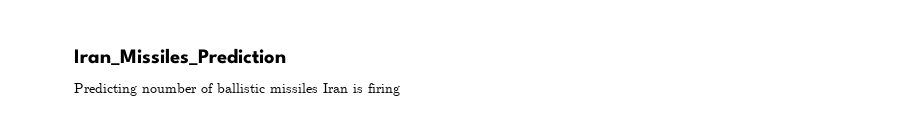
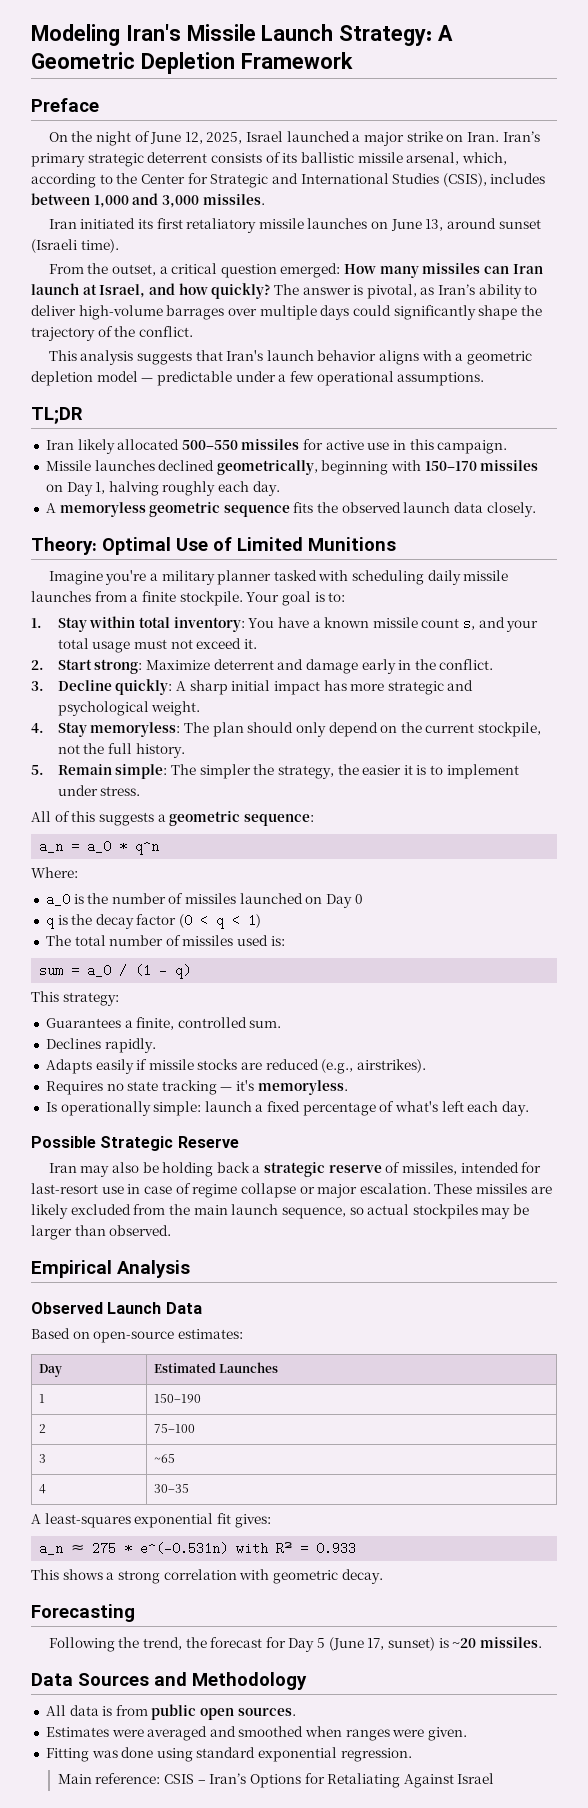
- Iran_Missiles_Prediction
- Predicting noumber of ballistic missiles Iran is firing
+ Modeling Iran's Missile Launch Strategy: A Geometric Depletion Framework
+ Preface
+ On the night of June 12, 2025, Israel launched a major strike on Iran. Iran’s primary strategic deterrent consists of its ballistic missile arsenal, which, according to the Center for Strategic and International Studies (CSIS), includes between 1,000 and 3,000 missiles.
+ Iran initiated its first retaliatory missile launches on June 13, around sunset (Israeli time).
+ From the outset, a critical question emerged: How many missiles can Iran launch at Israel, and how quickly? The answer is pivotal, as Iran’s ability to deliver high-volume barrages over multiple days could significantly shape the trajectory of the conflict.
+ This analysis suggests that Iran's launch behavior aligns with a geometric depletion model — predictable under a few operational assumptions.
+ TL;DR
+ Iran likely allocated 500–550 missiles for active use in this campaign.
+ Missile launches declined geometrically, beginning with 150–170 missiles on Day 1, halving roughly each day.
+ A memoryless geometric sequence fits the observed launch data closely.
+ Theory: Optimal Use of Limited Munitions
+ Imagine you're a military planner tasked with scheduling daily missile launches from a finite stockpile. Your goal is to:
+ 1. Stay within total inventory: You have a known missile count s, and your total usage must not exceed it.
+ 2. Start strong: Maximize deterrent and damage early in the conflict.
+ 3. Decline quickly: A sharp initial impact has more strategic and psychological weight.
+ 4. Stay memoryless: The plan should only depend on the current stockpile, not the full history.
+ 5. Remain simple: The simpler the strategy, the easier it is to implement under stress.
+ All of this suggests a geometric sequence:
+ a_n = a_0 * q^n
+ Where:
+ a_0 is the number of missiles launched on Day 0
+ q is the decay factor (0 < q < 1)
+ The total number of missiles used is:
+ sum = a_0 / (1 - q)
+ This strategy:
+ Guarantees a finite, controlled sum.
+ Declines rapidly.
+ Adapts easily if missile stocks are reduced (e.g., airstrikes).
+ Requires no state tracking — it's memoryless.
+ Is operationally simple: launch a fixed percentage of what's left each day.
+ Possible Strategic Reserve
+ Iran may also be holding back a strategic reserve of missiles, intended for last-resort use in case of regime collapse or major escalation. These missiles are likely excluded from the main launch sequence, so actual stockpiles may be larger than observed.
+ Empirical Analysis
+ Observed Launch Data
+ Based on open-source estimates:
+ Day | Estimated Launches
+ 1 | 150–190
+ 2 | 75–100
+ 3 | ~65
+ 4 | 30–35
+ A least-squares exponential fit gives:
+ a_n ≈ 275 * e^(-0.531n) with R² = 0.933
+ This shows a strong correlation with geometric decay.
+ Forecasting
+ Following the trend, the forecast for Day 5 (June 17, sunset) is ~20 missiles.
+ Data Sources and Methodology
+ All data is from public open sources.
+ Estimates were averaged and smoothed when ranges were given.
+ Fitting was done using standard exponential regression.
+ Main reference: CSIS – Iran’s Options for Retaliating Against Israel

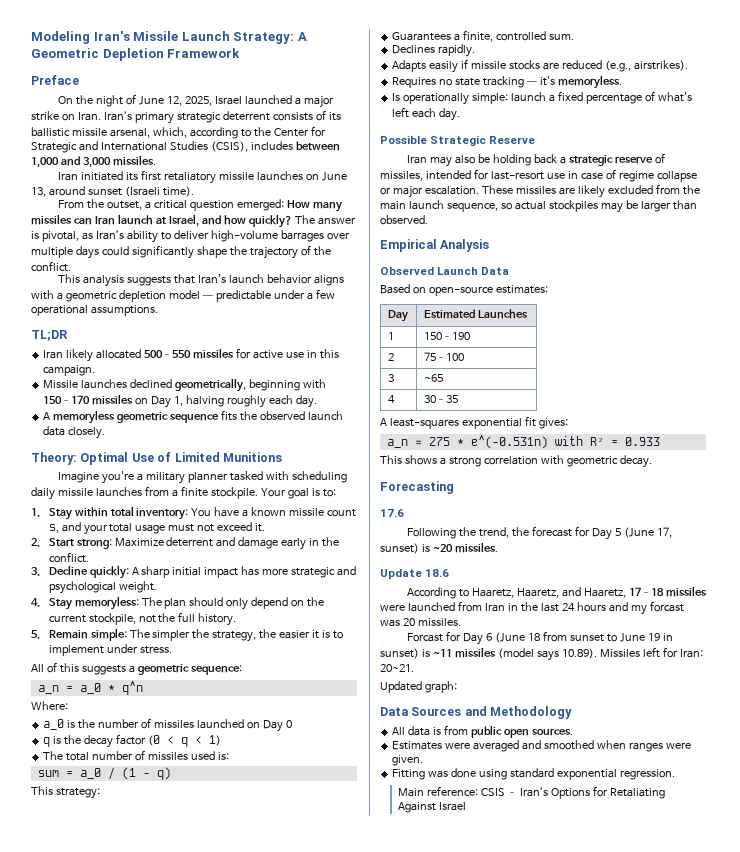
+ 17.6
+ Update 18.6
+ According to Haaretz, Haaretz, and Haaretz, 17–18 missiles were launched from Iran in the last 24 hours and my forcast was 20 missiles.
+ Forcast for Day 6 (June 18 from sunset to June 19 in sunset) is ~11 missiles (model says 10.89). Missiles left for Iran: 20~21.
+ Updated graph:

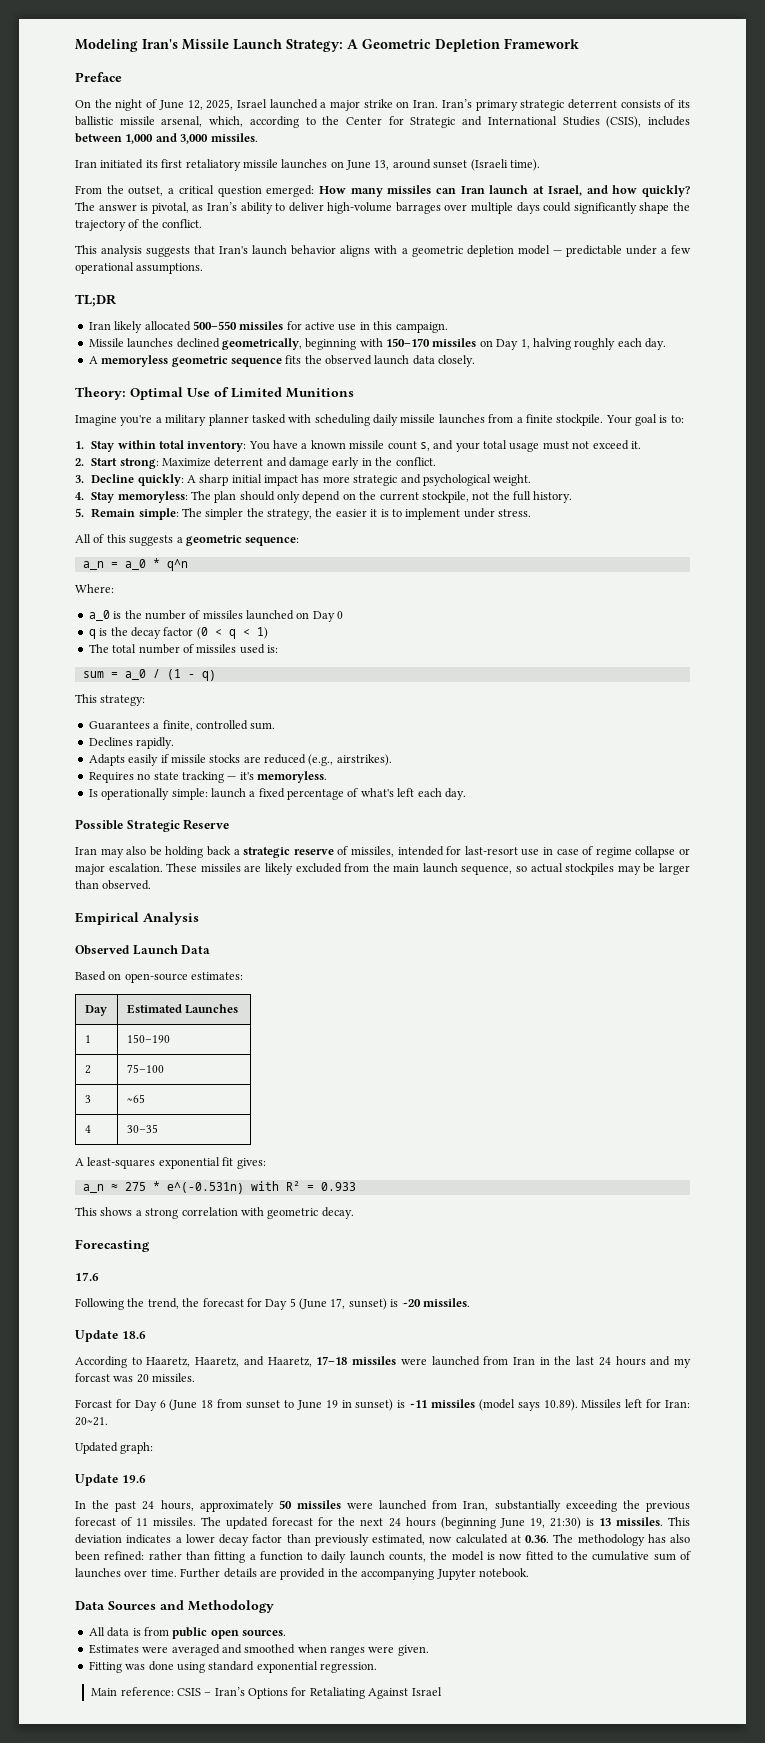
+ Update 19.6
+ In the past 24 hours, approximately 50 missiles were launched from Iran, substantially exceeding the previous forecast of 11 missiles. The updated forecast for the next 24 hours (beginning June 19, 21:30) is 13 missiles. This deviation indicates a lower decay factor than previously estimated, now calculated at 0.36. The methodology has also been refined: rather than fitting a function to daily launch counts, the model is now fitted to the cumulative sum of launches over time. Further details are provided in the accompanying Jupyter notebook.

